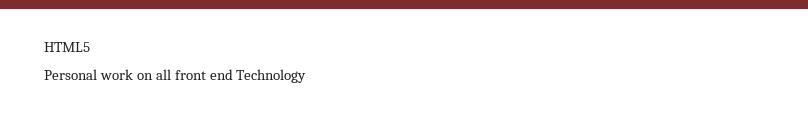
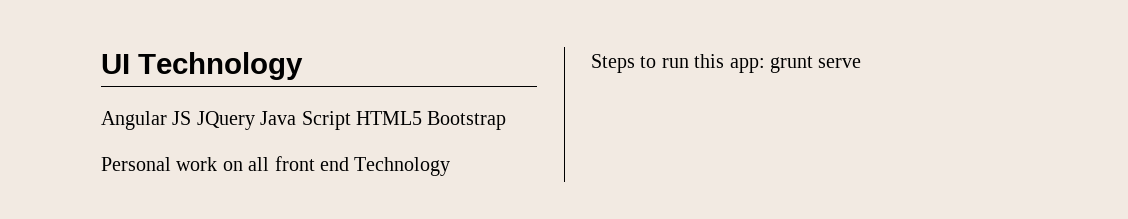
- HTML5
+ UI Technology
+ Angular JS JQuery Java Script HTML5 Bootstrap
+ Steps to run this app: grunt serve

